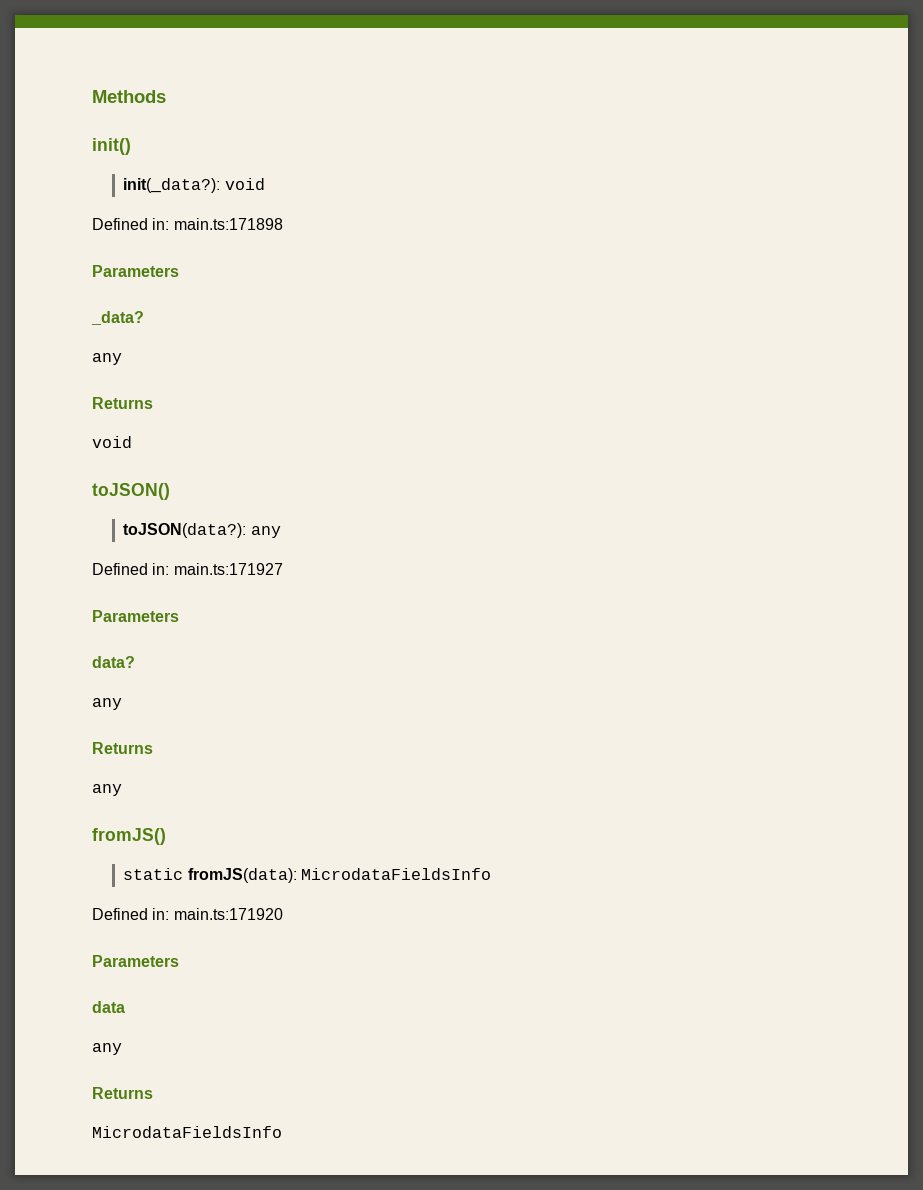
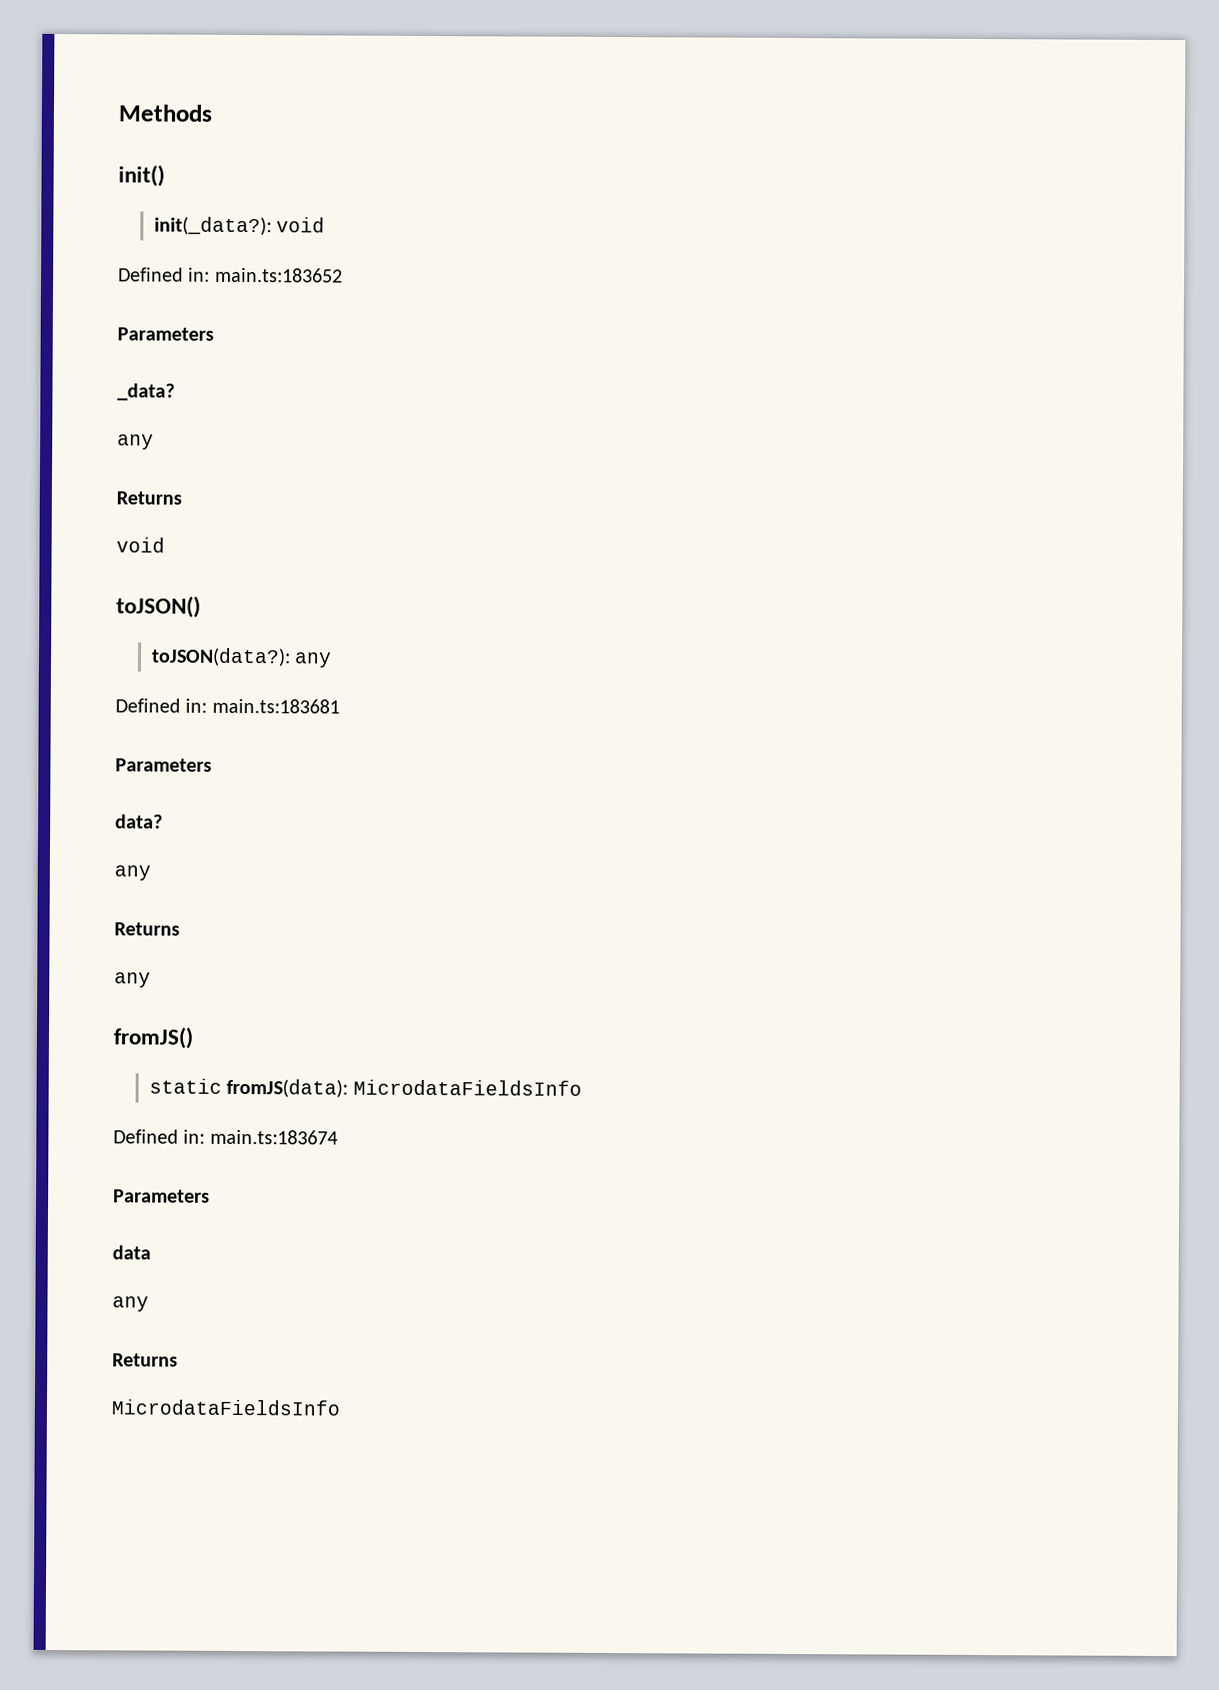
- Defined in: main.ts:171898
+ Defined in: main.ts:183652
- Defined in: main.ts:171927
+ Defined in: main.ts:183681
- Defined in: main.ts:171920
+ Defined in: main.ts:183674

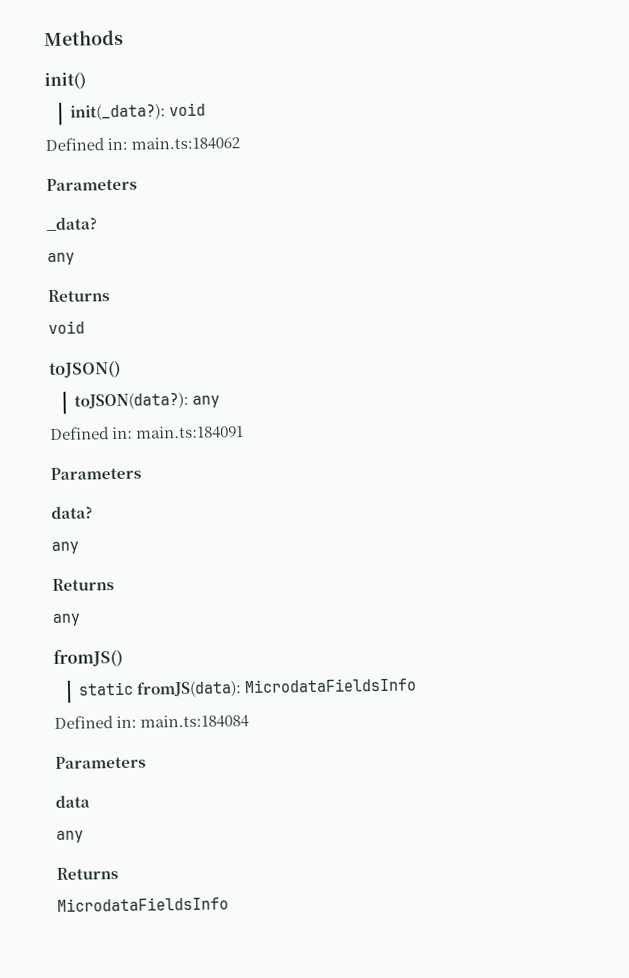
- Defined in: main.ts:183652
+ Defined in: main.ts:184062
- Defined in: main.ts:183681
+ Defined in: main.ts:184091
- Defined in: main.ts:183674
+ Defined in: main.ts:184084

